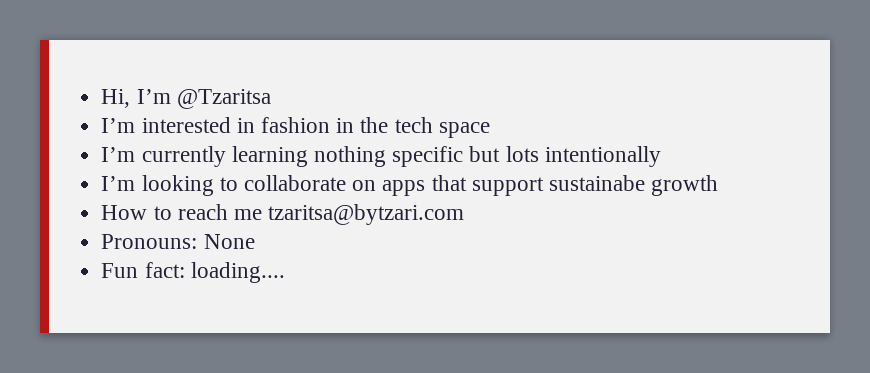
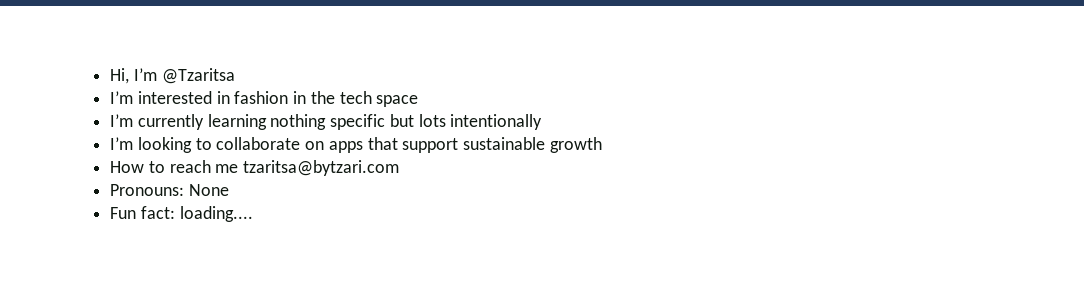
- I’m looking to collaborate on apps that support sustainabe growth
+ I’m looking to collaborate on apps that support sustainable growth

